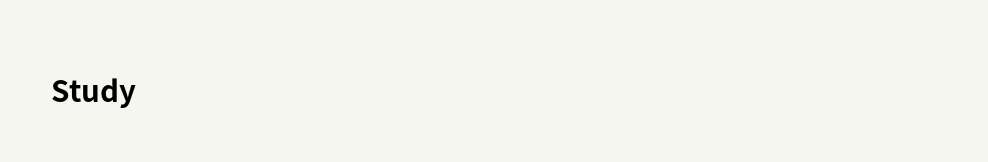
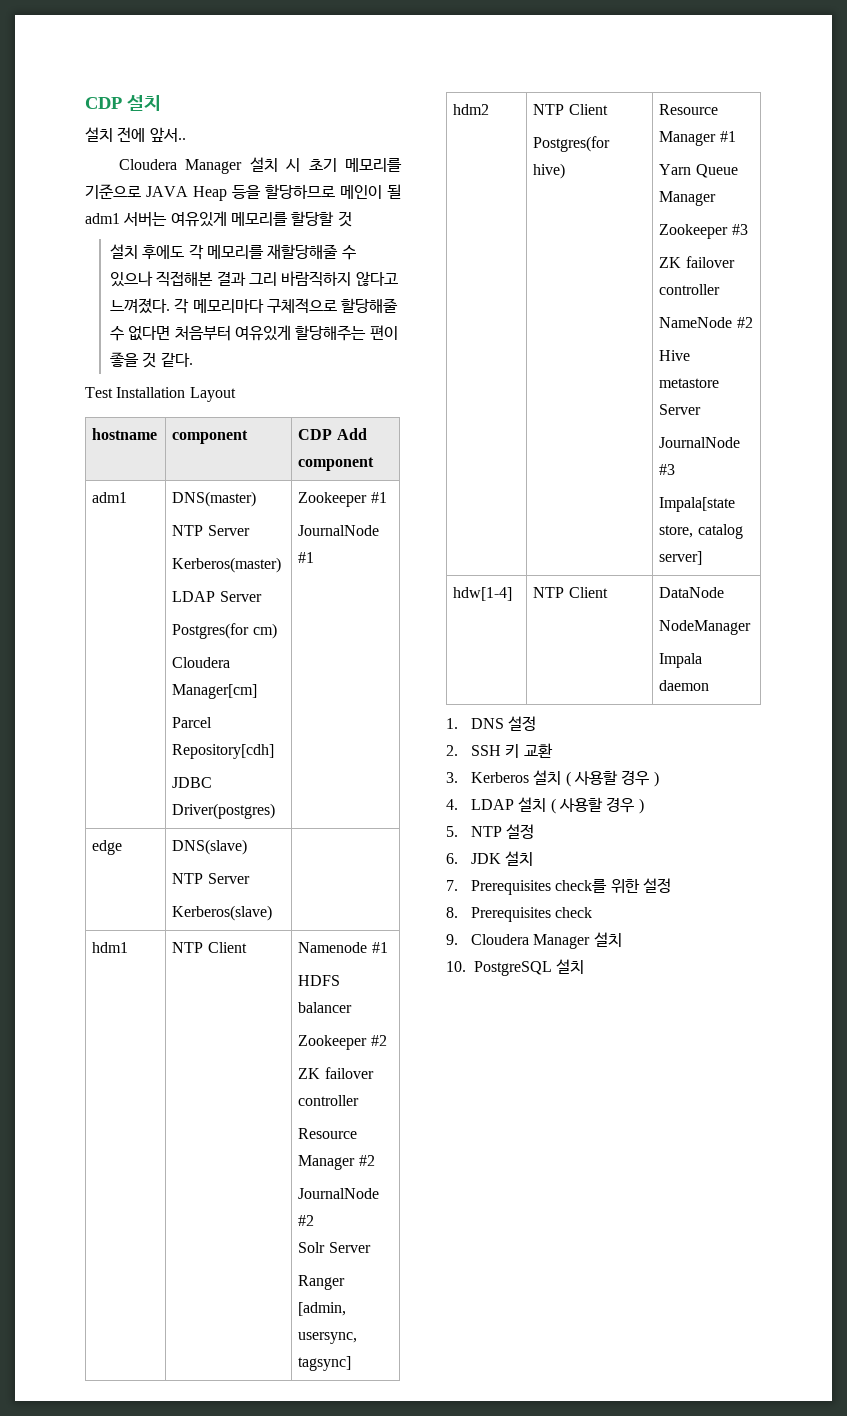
- Study
+ CDP 설치
+ 설치 전에 앞서..
+ Cloudera Manager 설치 시 초기 메모리를 기준으로 JAVA Heap 등을 할당하므로 메인이 될 adm1 서버는 여유있게 메모리를 할당할 것
+ 설치 후에도 각 메모리를 재할당해줄 수 있으나 직접해본 결과 그리 바람직하지 않다고 느껴졌다. 각 메모리마다 구체적으로 할당해줄 수 없다면 처음부터 여유있게 할당해주는 편이 좋을 것 같다.
+ Test Installation Layout
+ hostname | component | CDP Add component
+ adm1 | DNS(master)
+ NTP Server
+ Kerberos(master)
+ LDAP Server
+ Postgres(for cm)
+ Cloudera Manager[cm]
+ Parcel Repository[cdh]
+ JDBC Driver(postgres) | Zookeeper #1
+ JournalNode #1
+ edge | DNS(slave)
+ NTP Server
+ Kerberos(slave) |
+ hdm1 | NTP Client | Namenode #1
+ HDFS balancer
+ Zookeeper #2
+ ZK failover controller
+ Resource Manager #2
+ JournalNode #2
+ Solr Server
+ Ranger [admin, usersync, tagsync]
+ hdm2 | NTP Client
+ Postgres(for hive) | Resource Manager #1
+ Yarn Queue Manager
+ Zookeeper #3
+ ZK failover controller
+ NameNode #2
+ Hive metastore Server
+ JournalNode #3
+ Impala[state store, catalog server]
+ hdw[1-4] | NTP Client | DataNode
+ NodeManager
+ Impala daemon
+ 1. DNS 설정
+ 2. SSH 키 교환
+ 3. Kerberos 설치 ( 사용할 경우 )
+ 4. LDAP 설치 ( 사용할 경우 )
+ 5. NTP 설정
+ 6. JDK 설치
+ 7. Prerequisites check를 위한 설정
+ 8. Prerequisites check
+ 9. Cloudera Manager 설치
+ 10. PostgreSQL 설치

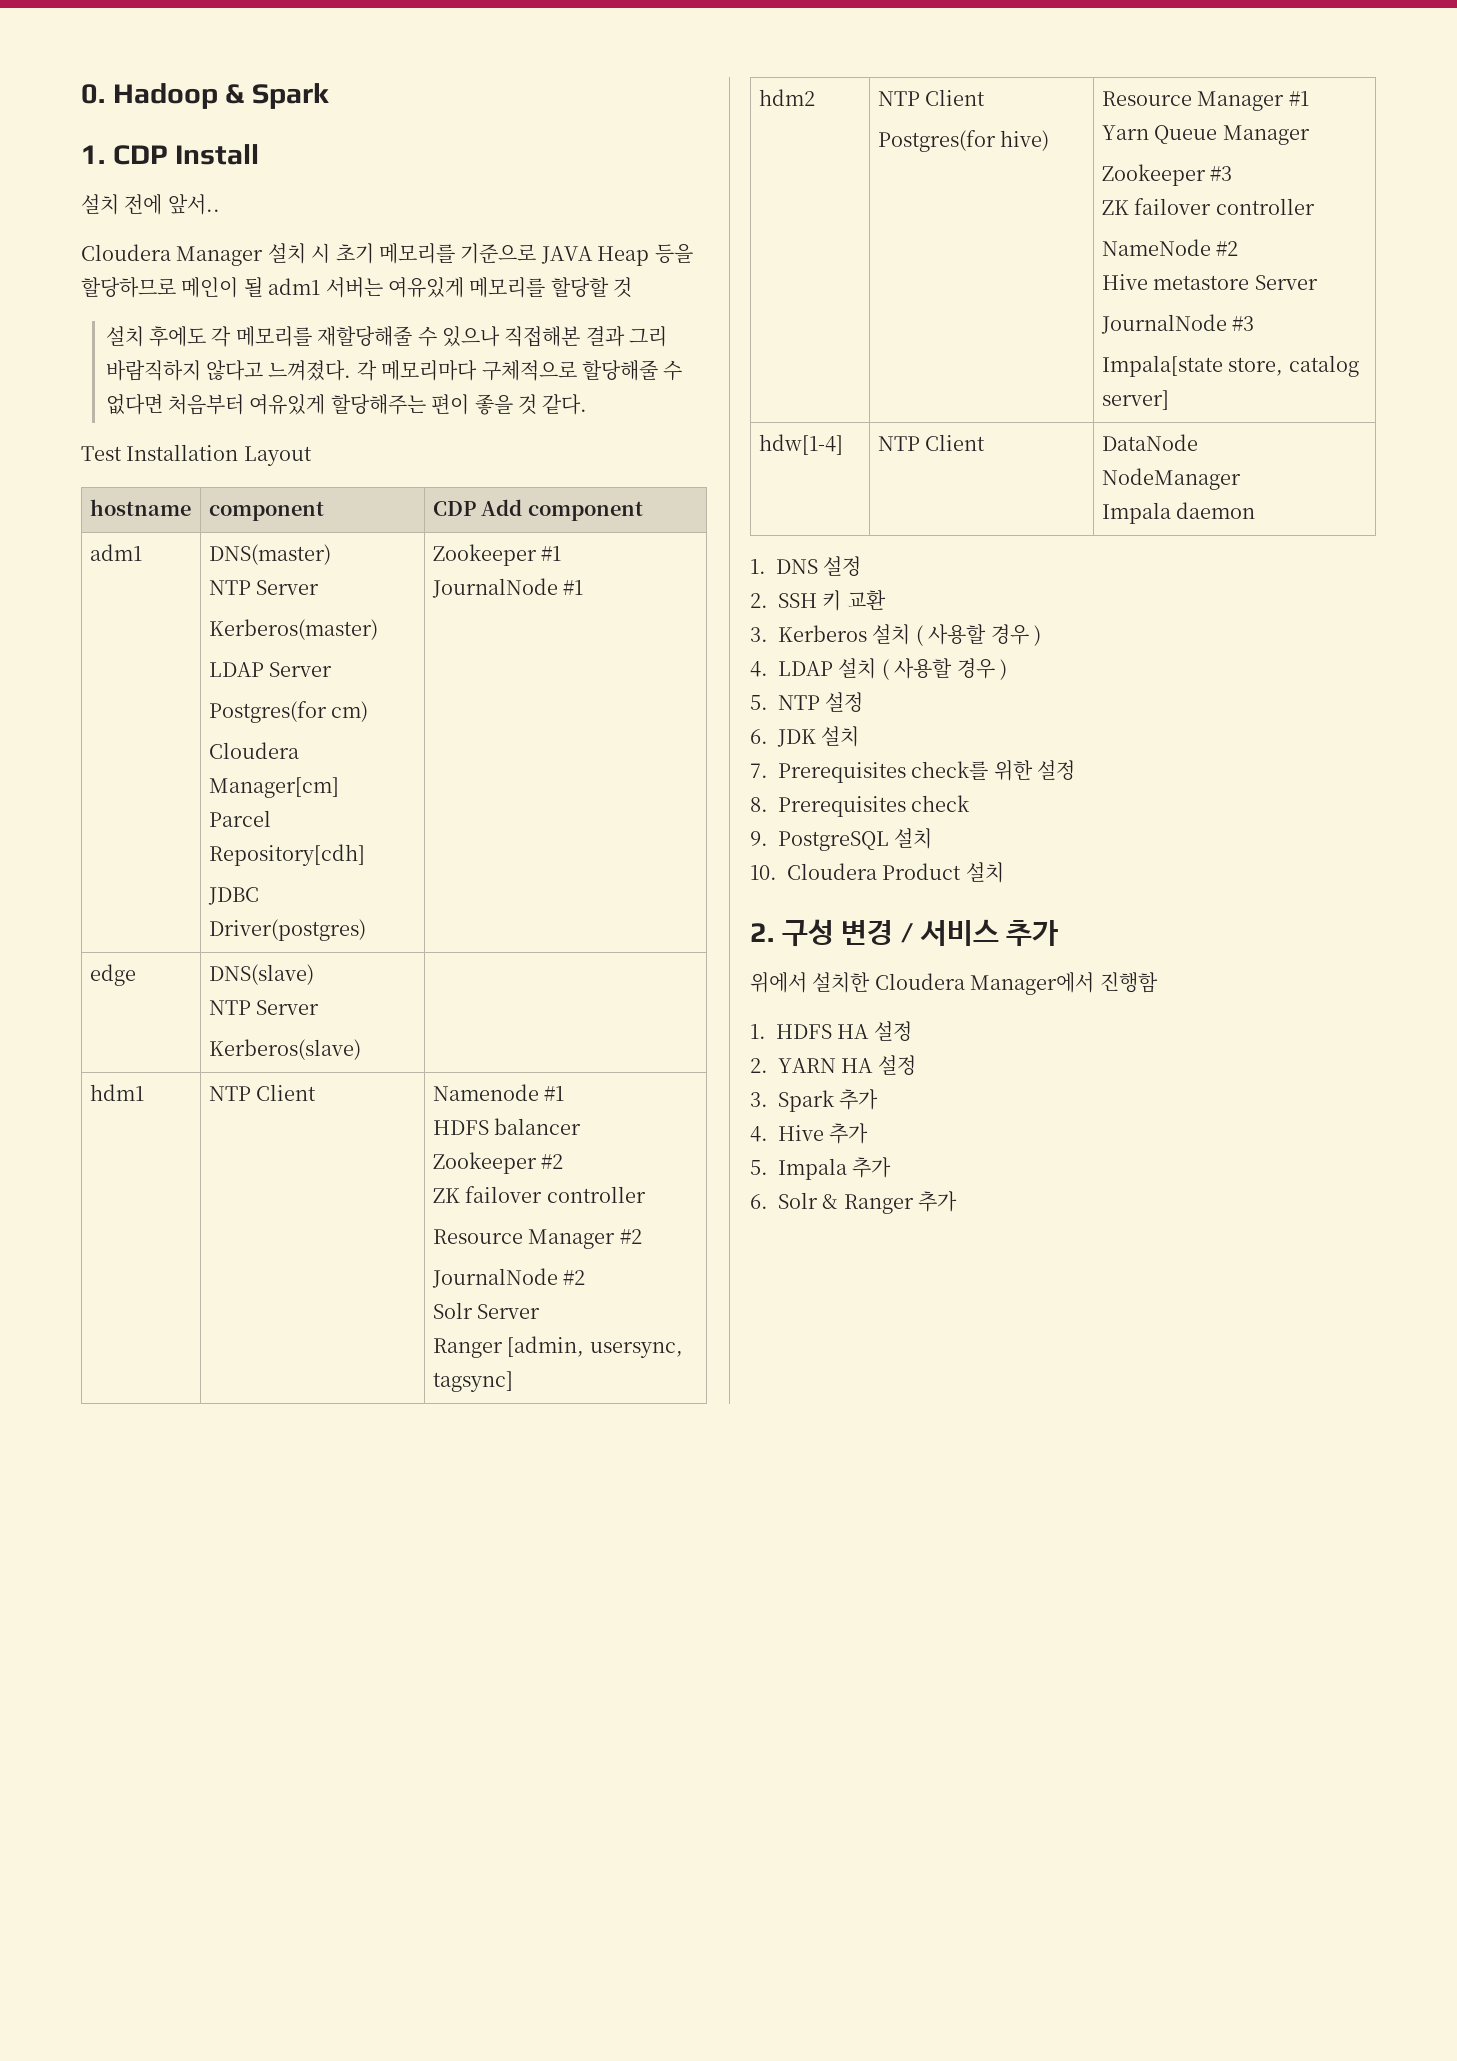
- CDP 설치
+ 0. Hadoop & Spark
+ 1. CDP Install
- 9. Cloudera Manager 설치
+ 9. PostgreSQL 설치
- 10. PostgreSQL 설치
+ 10. Cloudera Product 설치
+ 2. 구성 변경 / 서비스 추가
+ 위에서 설치한 Cloudera Manager에서 진행함
+ 1. HDFS HA 설정
+ 2. YARN HA 설정
+ 3. Spark 추가
+ 4. Hive 추가
+ 5. Impala 추가
+ 6. Solr & Ranger 추가

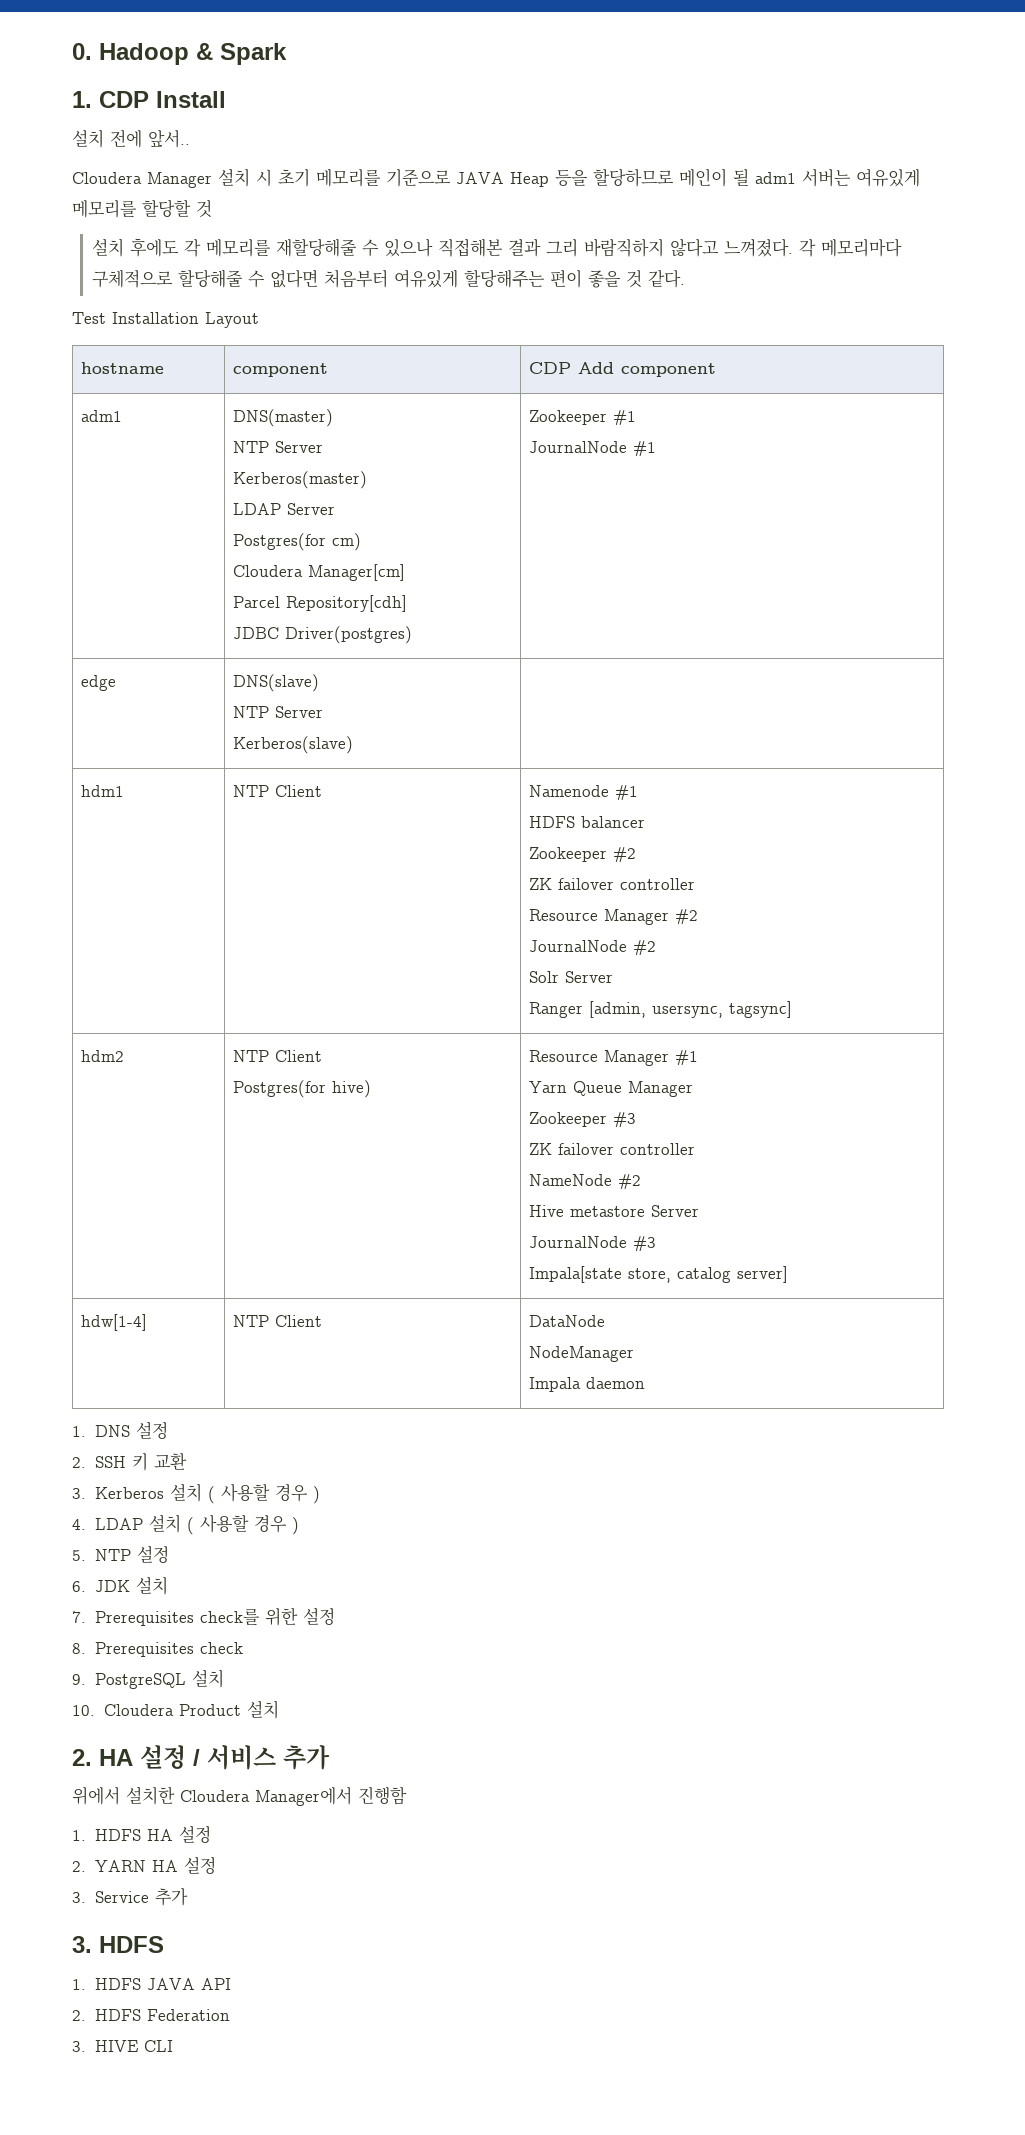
- 2. 구성 변경 / 서비스 추가
+ 2. HA 설정 / 서비스 추가
- 3. Spark 추가
- 4. Hive 추가
- 5. Impala 추가
- 6. Solr & Ranger 추가
+ 3. Service 추가
+ 3. HDFS
+ 1. HDFS JAVA API
+ 2. HDFS Federation
+ 3. HIVE CLI

